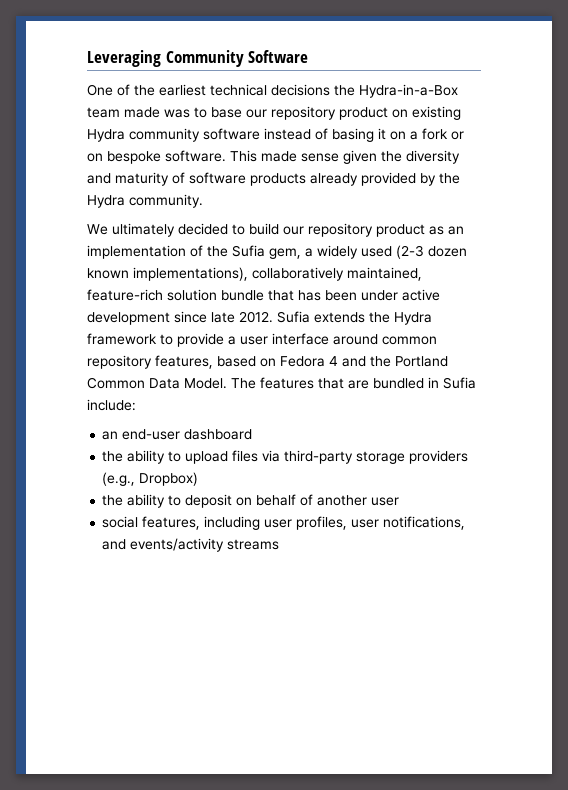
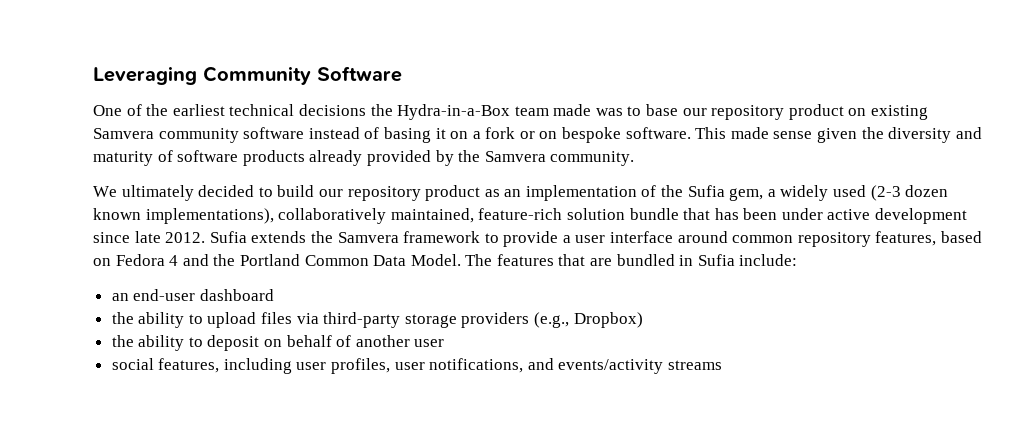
- One of the earliest technical decisions the Hydra-in-a-Box team made was to base our repository product on existing Hydra community software instead of basing it on a fork or on bespoke software.
+ One of the earliest technical decisions the Hydra-in-a-Box team made was to base our repository product on existing Samvera community software instead of basing it on a fork or on bespoke software.
- This made sense given the diversity and maturity of software products already provided by the Hydra community.
+ This made sense given the diversity and maturity of software products already provided by the Samvera community.
- Sufia extends the Hydra framework to provide a user interface around common repository features, based on Fedora 4 and the Portland Common Data Model.
+ Sufia extends the Samvera framework to provide a user interface around common repository features, based on Fedora 4 and the Portland Common Data Model.

